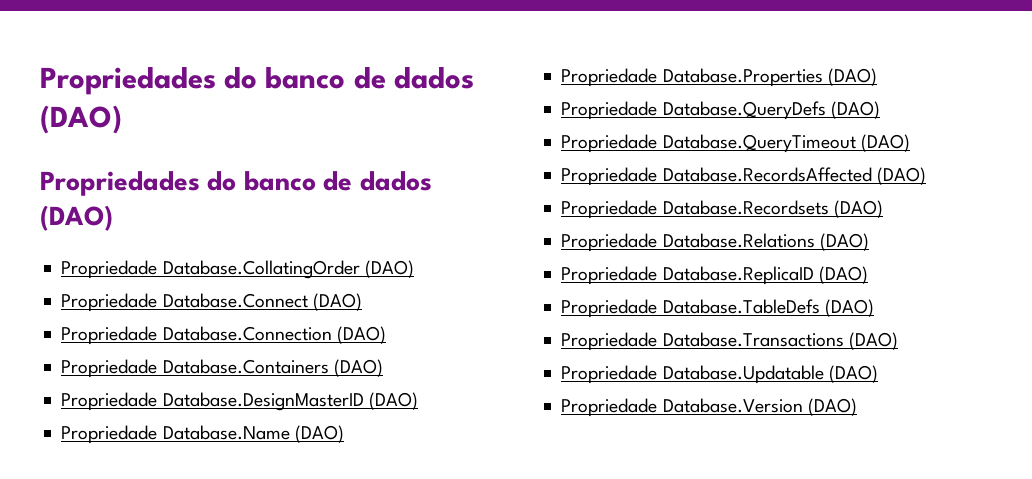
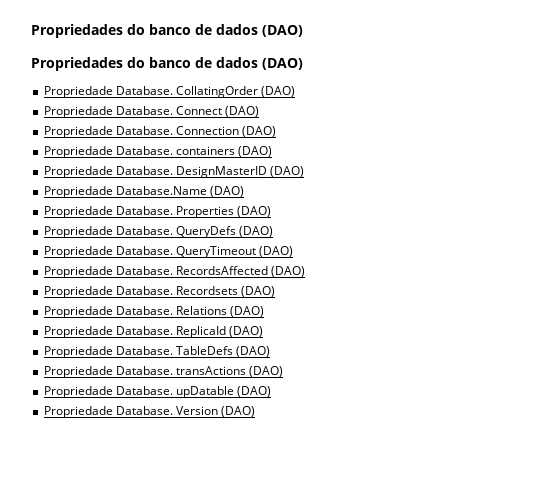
- Propriedade Database.CollatingOrder (DAO)
- Propriedade Database.Connect (DAO)
- Propriedade Database.Connection (DAO)
- Propriedade Database.Containers (DAO)
- Propriedade Database.DesignMasterID (DAO)
+ Propriedade Database. CollatingOrder (DAO)
+ Propriedade Database. Connect (DAO)
+ Propriedade Database. Connection (DAO)
+ Propriedade Database. containers (DAO)
+ Propriedade Database. DesignMasterID (DAO)
- Propriedade Database.Properties (DAO)
- Propriedade Database.QueryDefs (DAO)
- Propriedade Database.QueryTimeout (DAO)
- Propriedade Database.RecordsAffected (DAO)
- Propriedade Database.Recordsets (DAO)
- Propriedade Database.Relations (DAO)
- Propriedade Database.ReplicaID (DAO)
- Propriedade Database.TableDefs (DAO)
- Propriedade Database.Transactions (DAO)
- Propriedade Database.Updatable (DAO)
- Propriedade Database.Version (DAO)
+ Propriedade Database. Properties (DAO)
+ Propriedade Database. QueryDefs (DAO)
+ Propriedade Database. QueryTimeout (DAO)
+ Propriedade Database. RecordsAffected (DAO)
+ Propriedade Database. Recordsets (DAO)
+ Propriedade Database. Relations (DAO)
+ Propriedade Database. ReplicaId (DAO)
+ Propriedade Database. TableDefs (DAO)
+ Propriedade Database. transActions (DAO)
+ Propriedade Database. upDatable (DAO)
+ Propriedade Database. Version (DAO)

